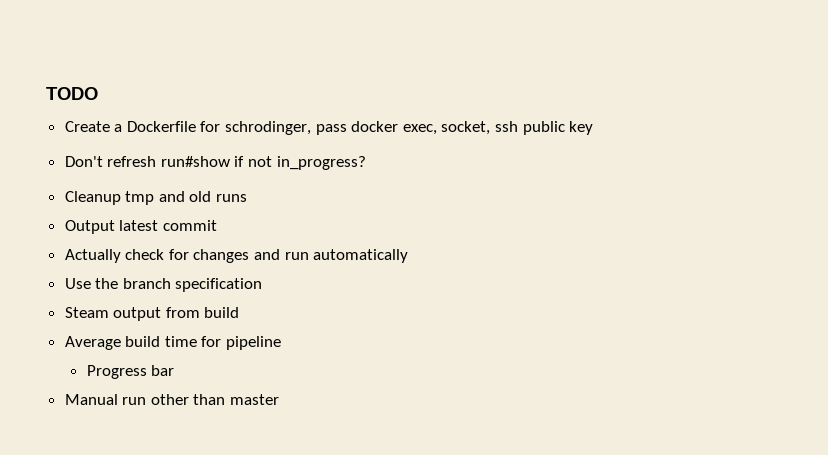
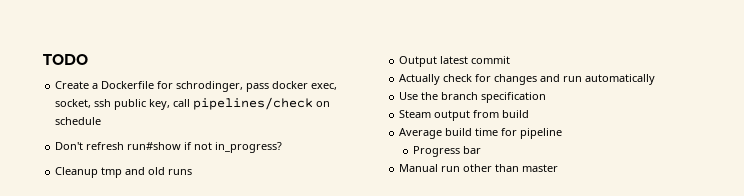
- Create a Dockerfile for schrodinger, pass docker exec, socket, ssh public key
+ Create a Dockerfile for schrodinger, pass docker exec, socket, ssh public key, call pipelines/check on schedule

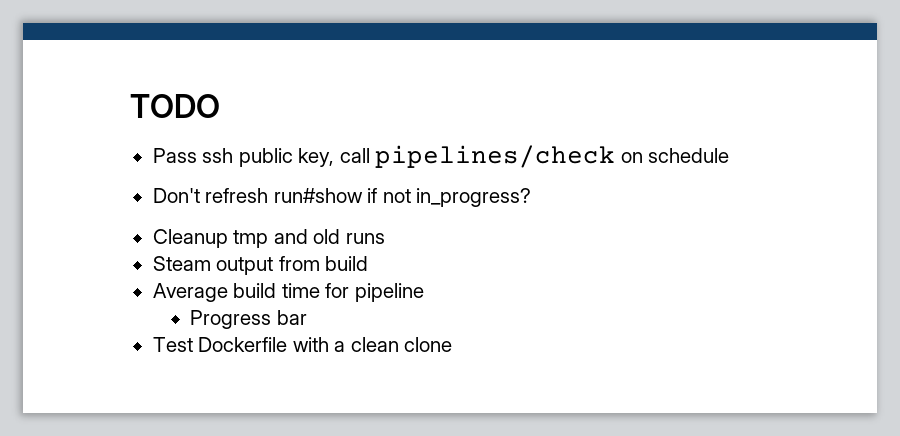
- Create a Dockerfile for schrodinger, pass docker exec, socket, ssh public key, call pipelines/check on schedule
+ Pass ssh public key, call pipelines/check on schedule
- Output latest commit
- Actually check for changes and run automatically
- Use the branch specification
- Manual run other than master
+ Test Dockerfile with a clean clone

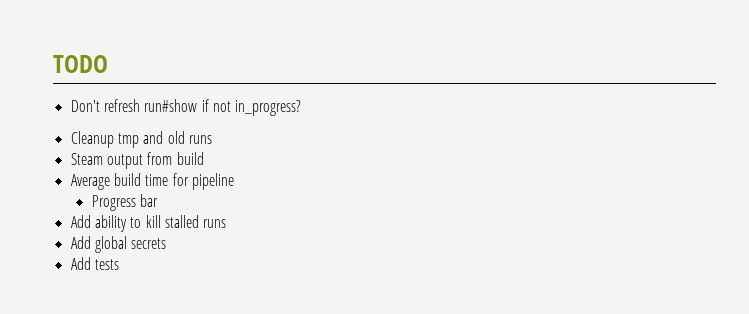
- Pass ssh public key, call pipelines/check on schedule
- Test Dockerfile with a clean clone
+ Add ability to kill stalled runs
+ Add global secrets
+ Add tests

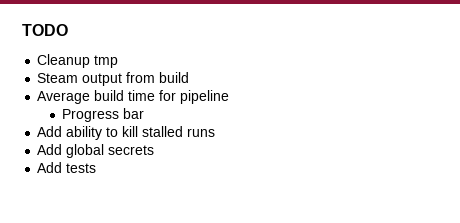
- Don't refresh run#show if not in_progress?
- Cleanup tmp and old runs
+ Cleanup tmp

